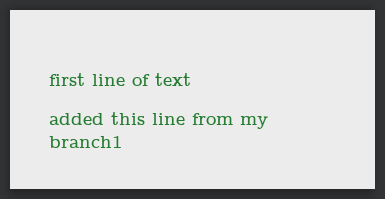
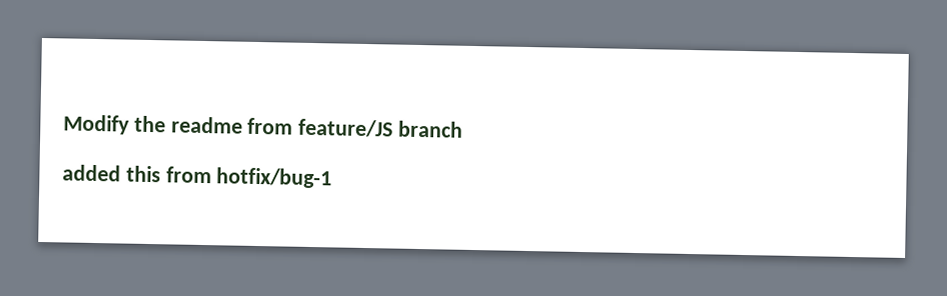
- first line of text
- added this line from my branch1
+ Modify the readme from feature/JS branch
+ added this from hotfix/bug-1

